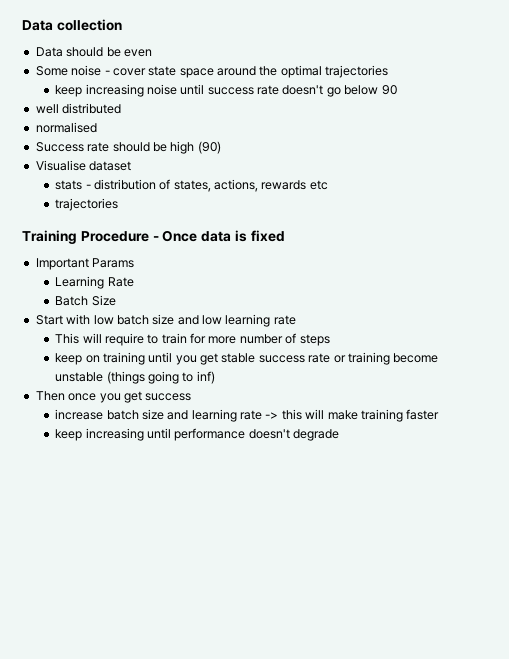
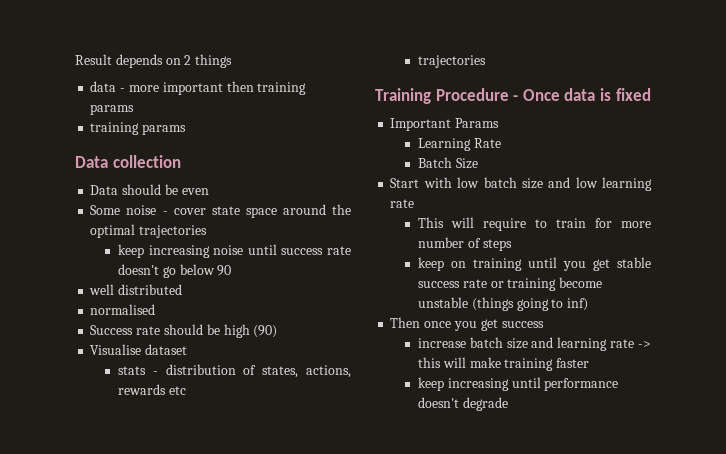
+ Result depends on 2 things
+ data - more important then training params
+ training params

